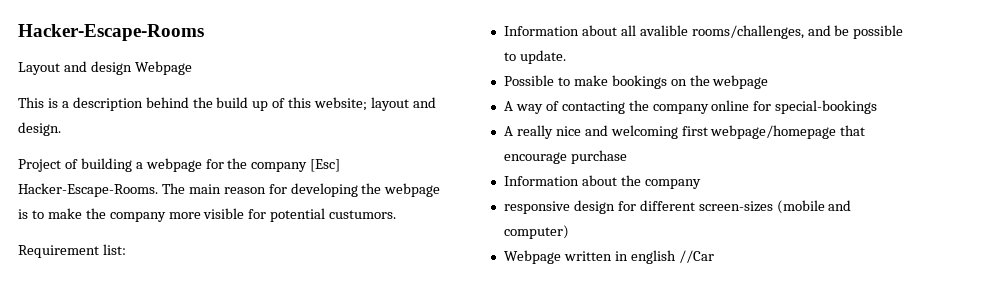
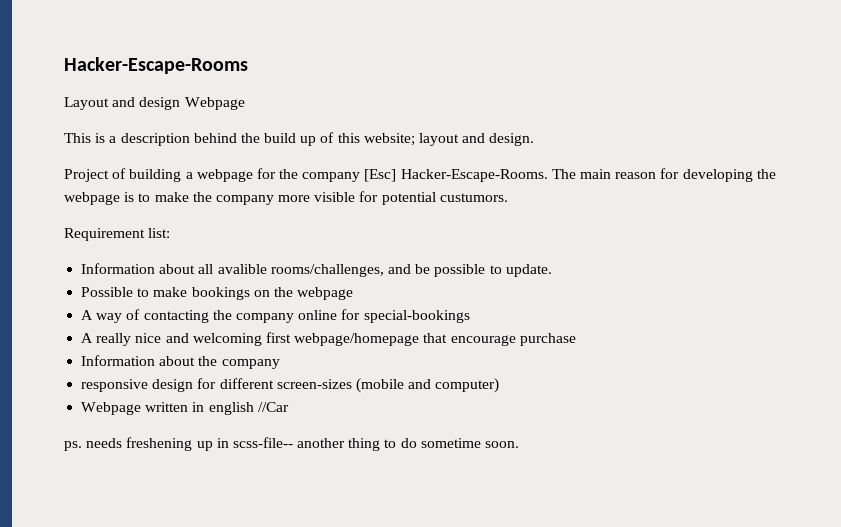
+ ps. needs freshening up in scss-file-- another thing to do sometime soon.

